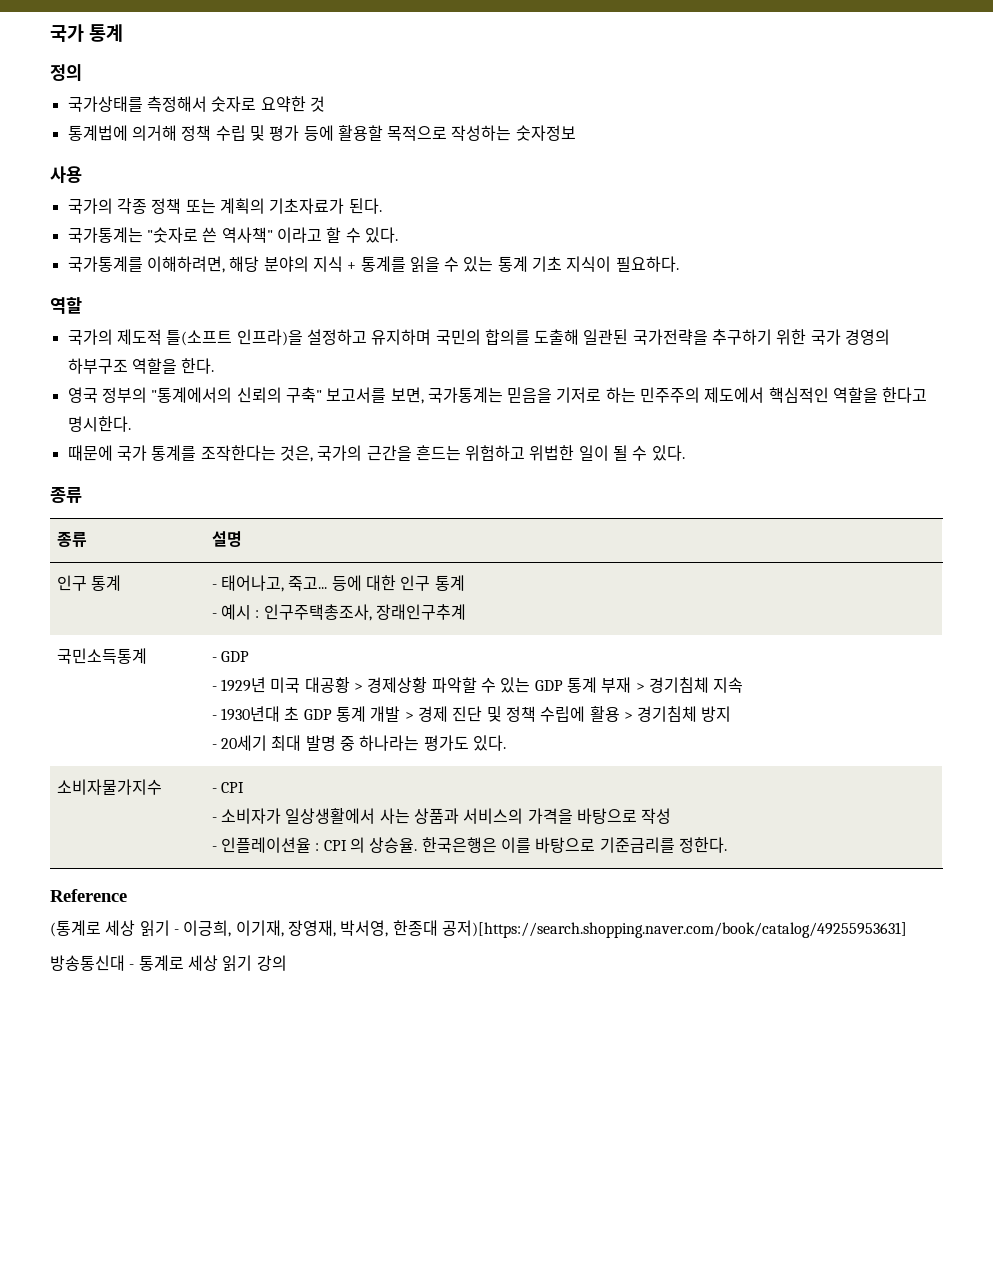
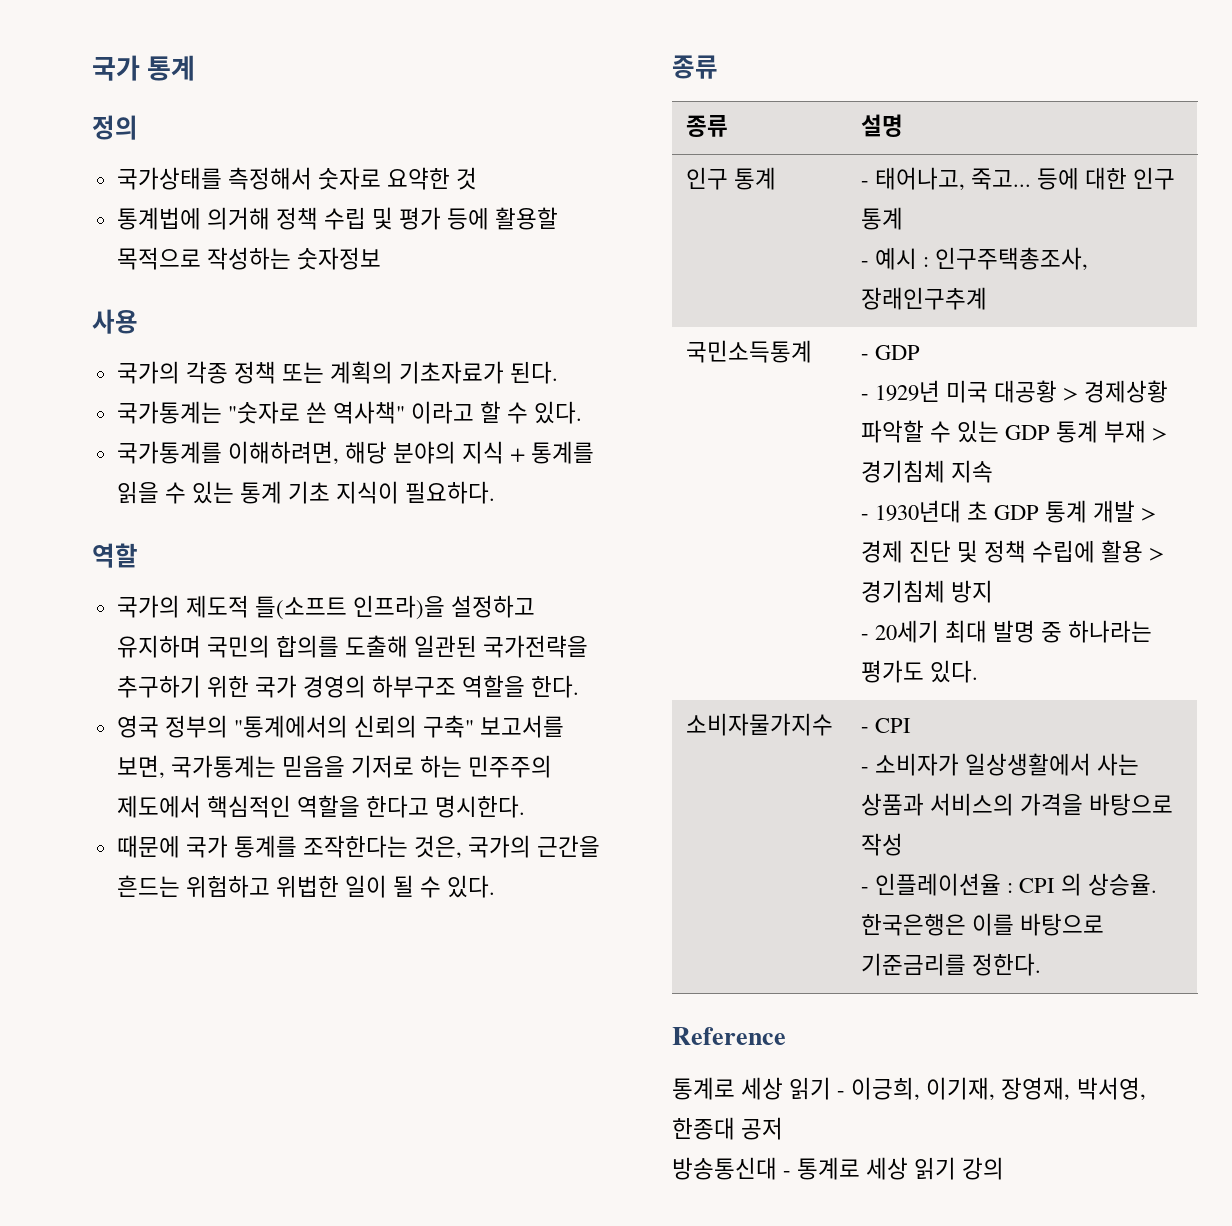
- (통계로 세상 읽기 - 이긍희, 이기재, 장영재, 박서영, 한종대 공저)[https://search.shopping.naver.com/book/catalog/49255953631]
+ 통계로 세상 읽기 - 이긍희, 이기재, 장영재, 박서영, 한종대 공저

